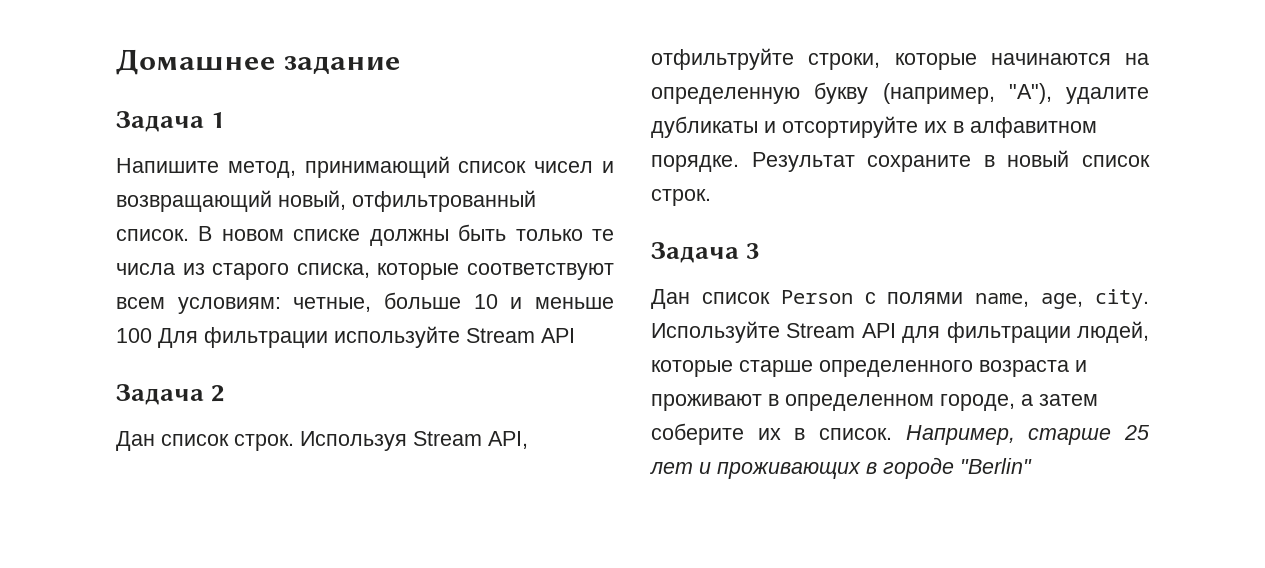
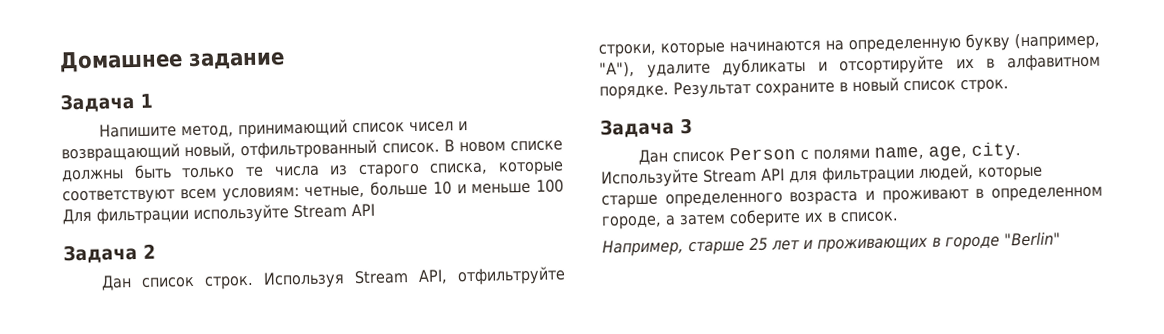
- Используйте Stream API для фильтрации людей, которые старше определенного возраста и проживают в определенном городе, а затем соберите их в список. Например, старше 25 лет и проживающих в городе "Berlin"
+ Используйте Stream API для фильтрации людей, которые старше определенного возраста и проживают в определенном городе, а затем соберите их в список.
+ Например, старше 25 лет и проживающих в городе "Berlin"

